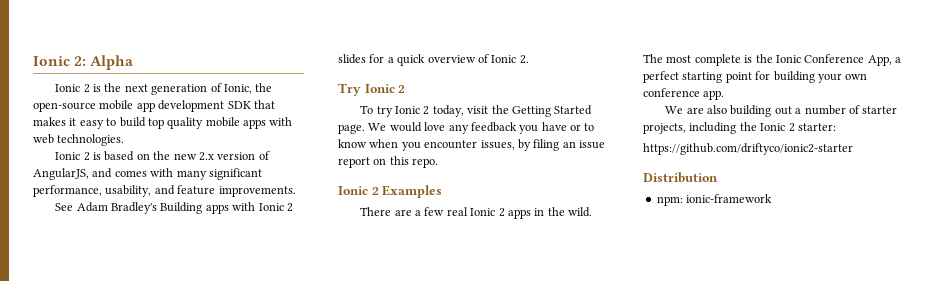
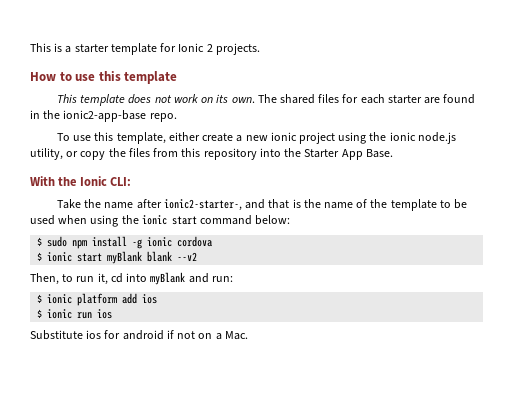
- Ionic 2: Alpha
- Ionic 2 is the next generation of Ionic, the open-source mobile app development SDK that makes it easy to build top quality mobile apps with web technologies.
- Ionic 2 is based on the new 2.x version of AngularJS, and comes with many significant performance, usability, and feature improvements.
- See Adam Bradley's Building apps with Ionic 2 slides for a quick overview of Ionic 2.
- Try Ionic 2
- To try Ionic 2 today, visit the Getting Started page. We would love any feedback you have or to know when you encounter issues, by filing an issue report on this repo.
- Ionic 2 Examples
- There are a few real Ionic 2 apps in the wild. The most complete is the Ionic Conference App, a perfect starting point for building your own conference app.
- We are also building out a number of starter projects, including the Ionic 2 starter:
- https://github.com/driftyco/ionic2-starter
- Distribution
- npm: ionic-framework
+ This is a starter template for Ionic 2 projects.
+ How to use this template
+ This template does not work on its own. The shared files for each starter are found in the ionic2-app-base repo.
+ To use this template, either create a new ionic project using the ionic node.js utility, or copy the files from this repository into the Starter App Base.
+ With the Ionic CLI:
+ Take the name after ionic2-starter-, and that is the name of the template to be used when using the ionic start command below:
+ $ sudo npm install -g ionic cordova
+ $ ionic start myBlank blank --v2
+ Then, to run it, cd into myBlank and run:
+ $ ionic platform add ios
+ $ ionic run ios
+ Substitute ios for android if not on a Mac.

